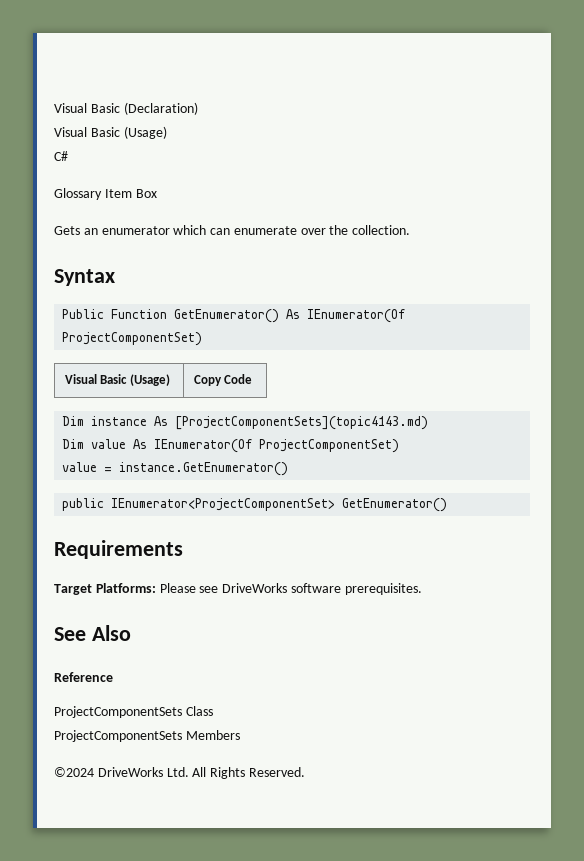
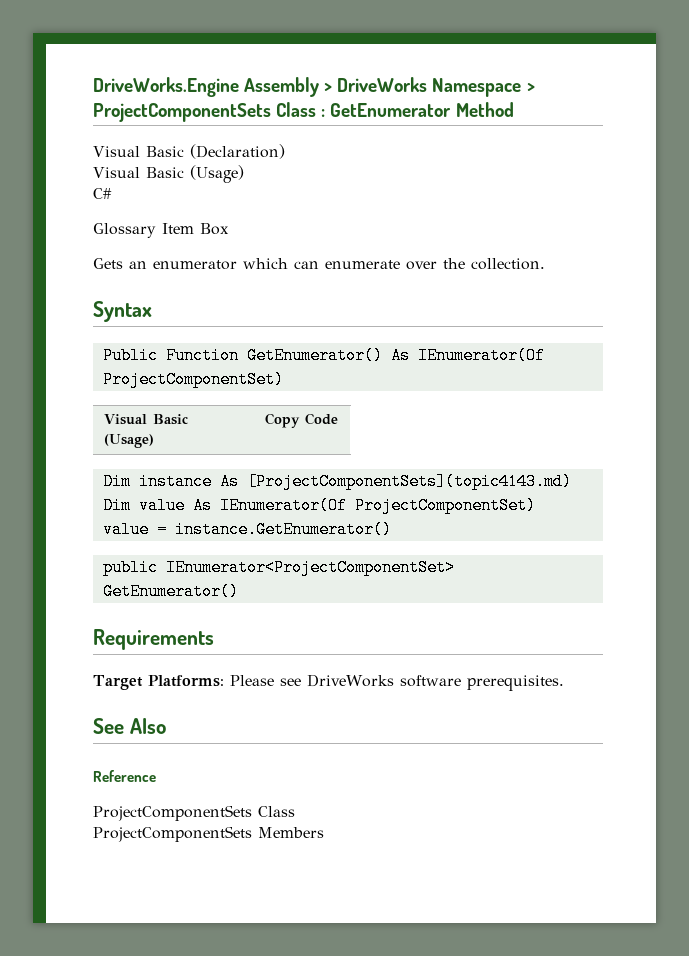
+ DriveWorks.Engine Assembly > DriveWorks Namespace > ProjectComponentSets Class : GetEnumerator Method
- ©2024 DriveWorks Ltd. All Rights Reserved.

